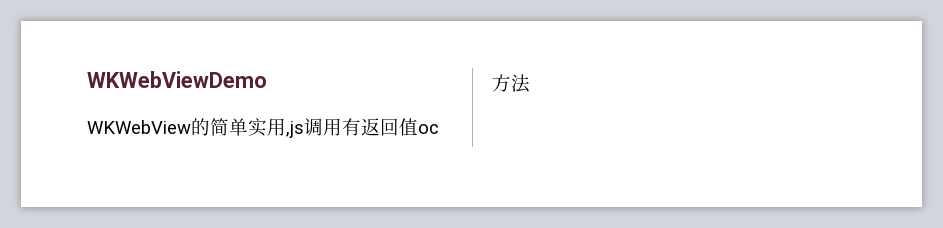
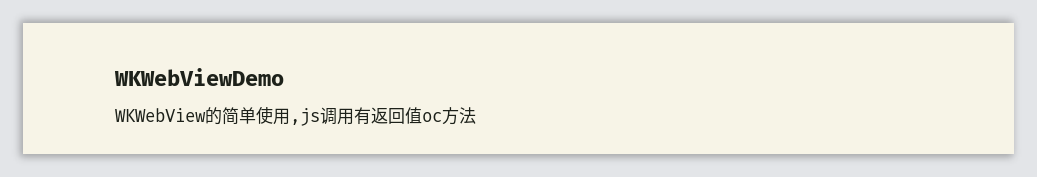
- WKWebView的简单实用,js调用有返回值oc方法
+ WKWebView的简单使用,js调用有返回值oc方法

